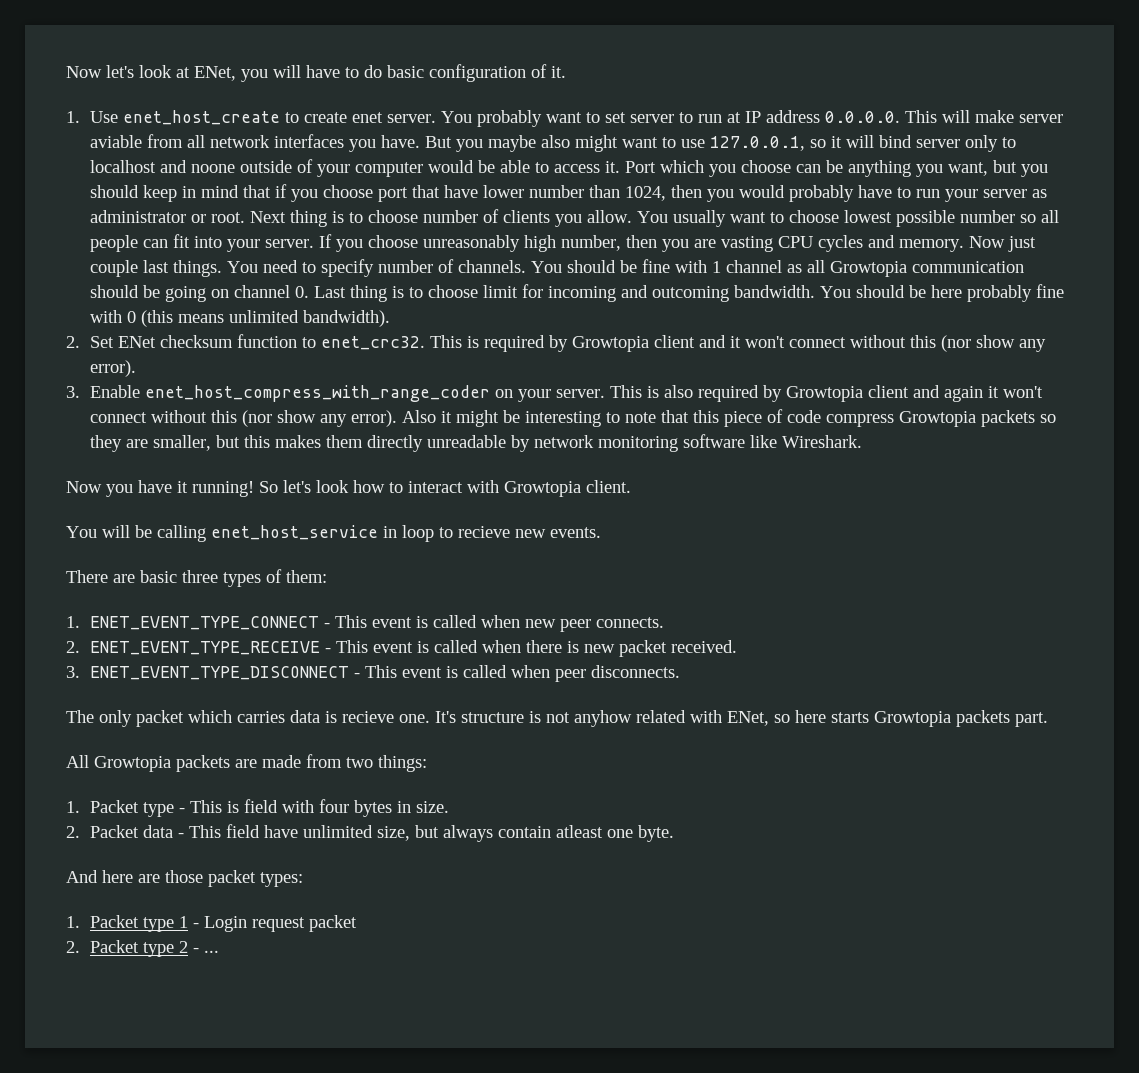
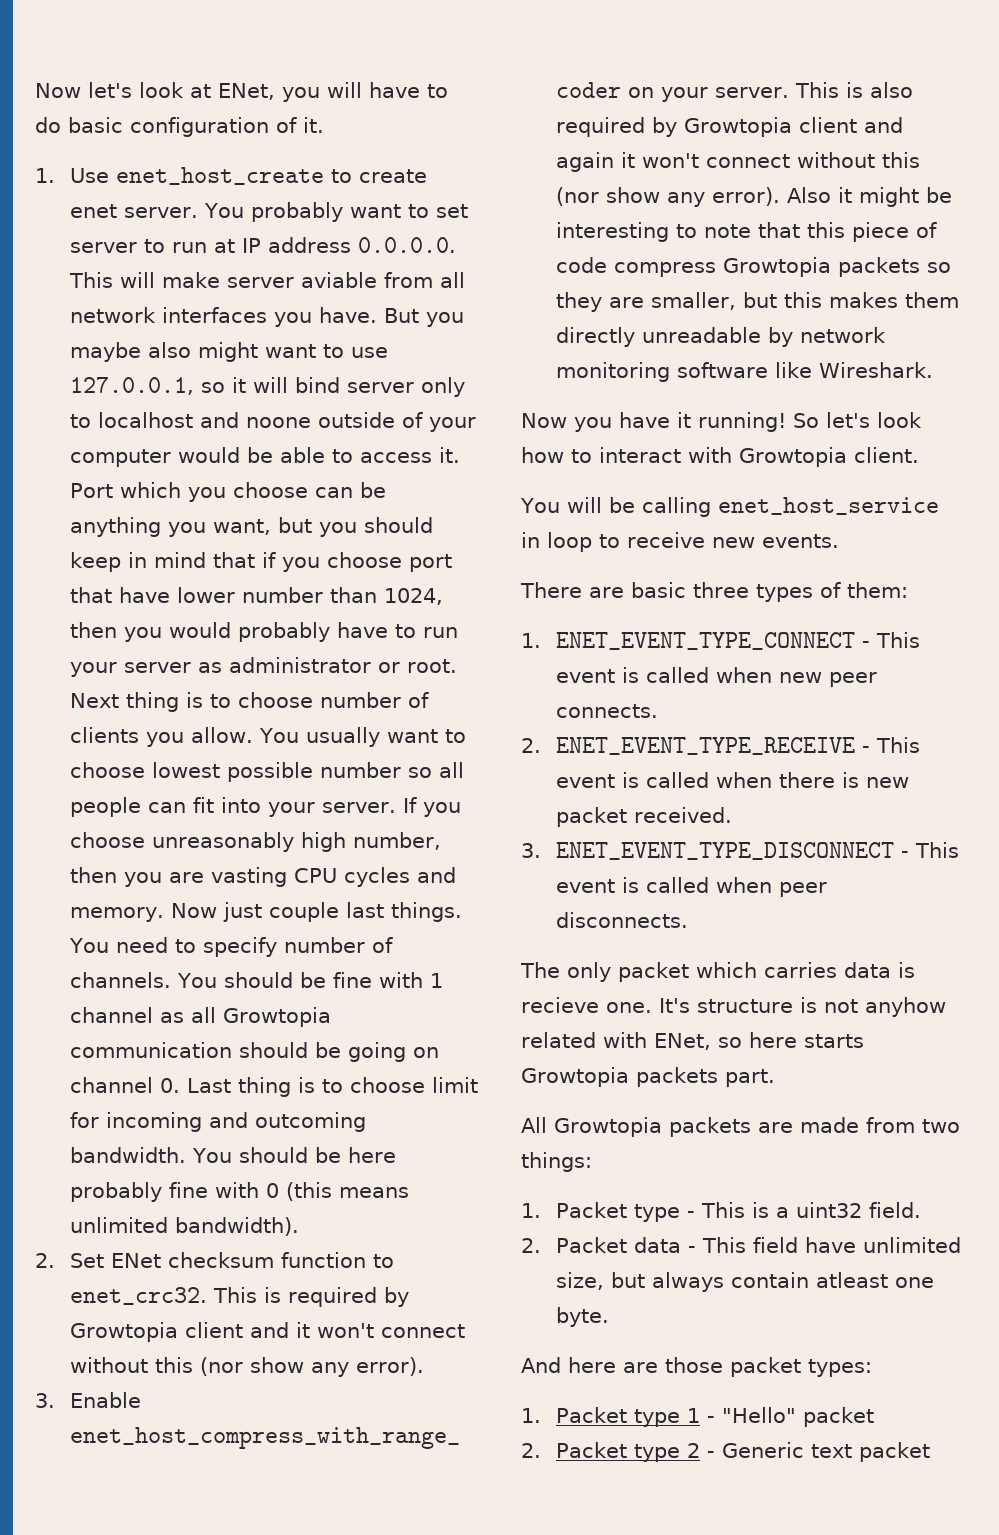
- You will be calling enet_host_service in loop to recieve new events.
+ You will be calling enet_host_service in loop to receive new events.
- 1. Packet type - This is field with four bytes in size.
+ 1. Packet type - This is a uint32 field.
- 1. Packet type 1 - Login request packet
+ 1. Packet type 1 - "Hello" packet
- 2. Packet type 2 - ...
+ 2. Packet type 2 - Generic text packet

